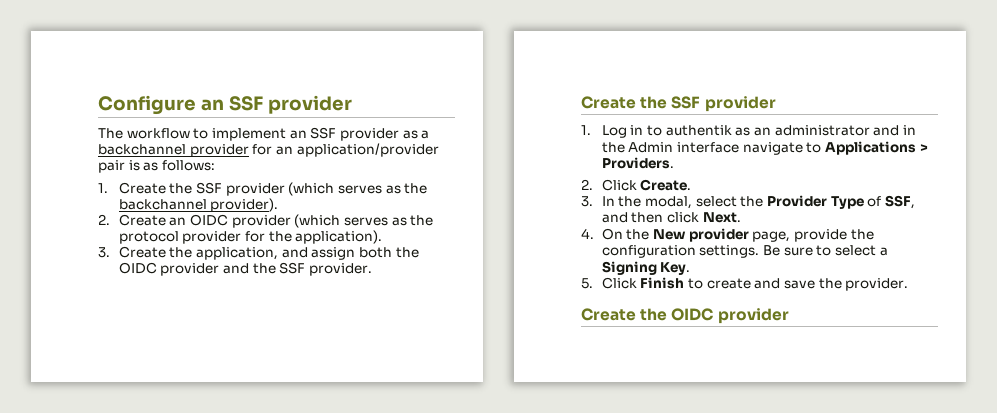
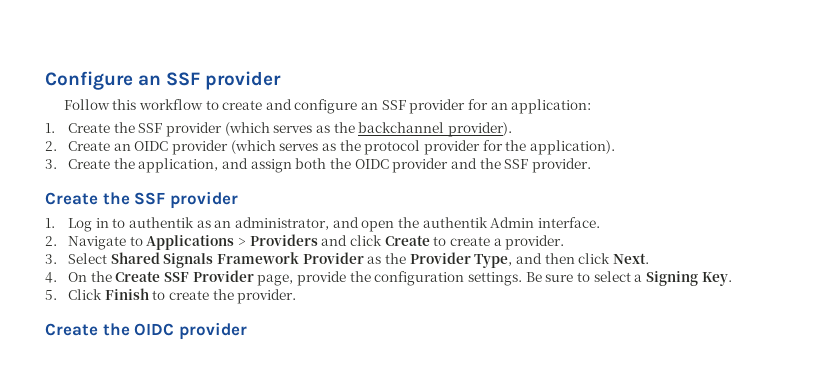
- The workflow to implement an SSF provider as a backchannel provider for an application/provider pair is as follows:
+ Follow this workflow to create and configure an SSF provider for an application:
- 1. Log in to authentik as an administrator and in the Admin interface navigate to Applications > Providers.
- 2. Click Create.
- 3. In the modal, select the Provider Type of SSF, and then click Next.
+ 1. Log in to authentik as an administrator, and open the authentik Admin interface.
+ 2. Navigate to Applications > Providers and click Create to create a provider.
+ 3. Select Shared Signals Framework Provider as the Provider Type, and then click Next.
- 4. On the New provider page, provide the configuration settings.
+ 4. On the Create SSF Provider page, provide the configuration settings.
- 5. Click Finish to create and save the provider.
+ 5. Click Finish to create the provider.

